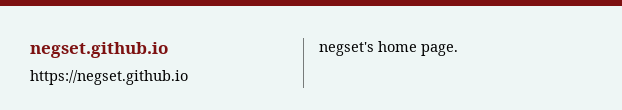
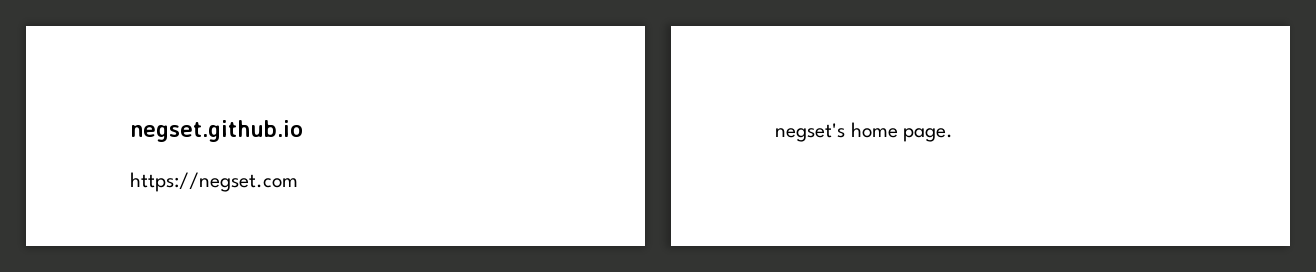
- https://negset.github.io
+ https://negset.com

